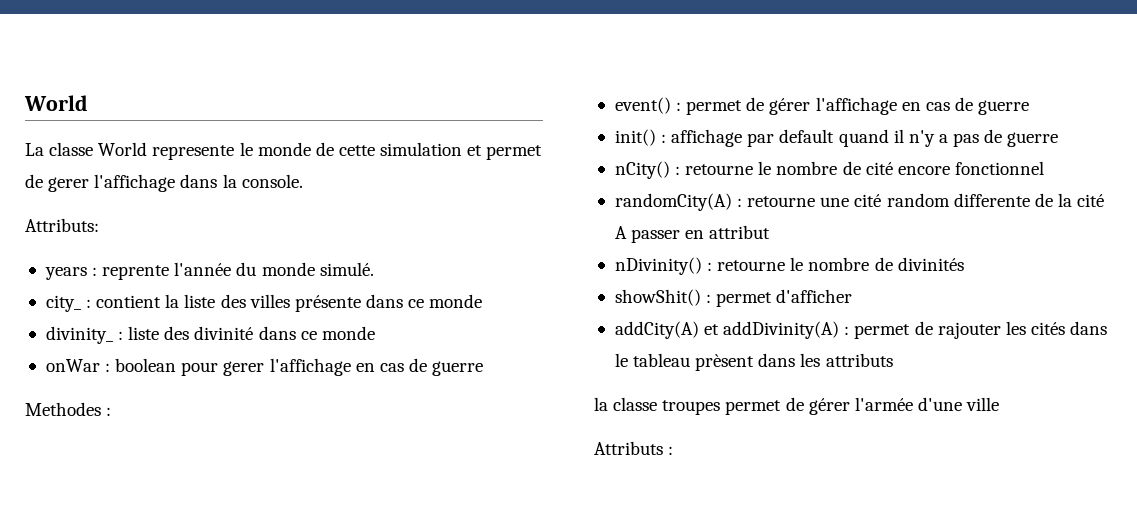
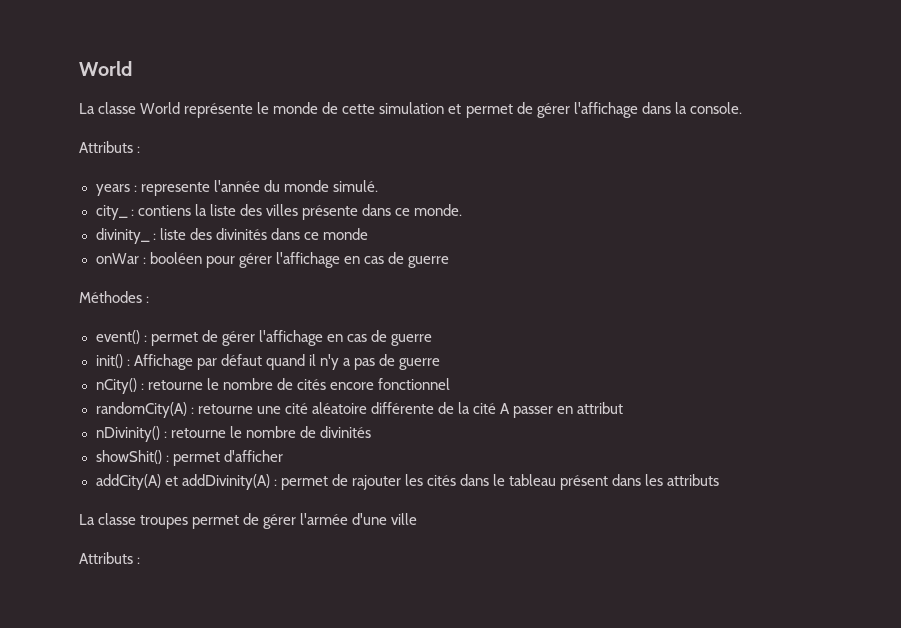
- La classe World represente le monde de cette simulation et permet de gerer l'affichage dans la console.
- Attributs:
+ La classe World représente le monde de cette simulation et permet de gérer l'affichage dans la console.
+ Attributs :
- years : reprente l'année du monde simulé.
+ years : represente l'année du monde simulé.
- city_ : contient la liste des villes présente dans ce monde
+ city_ : contiens la liste des villes présente dans ce monde.
- divinity_ : liste des divinité dans ce monde
+ divinity_ : liste des divinités dans ce monde
- onWar : boolean pour gerer l'affichage en cas de guerre
- Methodes :
+ onWar : booléen pour gérer l'affichage en cas de guerre
+ Méthodes :
- init() : affichage par default quand il n'y a pas de guerre
+ init() : Affichage par défaut quand il n'y a pas de guerre
- nCity() : retourne le nombre de cité encore fonctionnel
+ nCity() : retourne le nombre de cités encore fonctionnel
- randomCity(A) : retourne une cité random differente de la cité A passer en attribut
+ randomCity(A) : retourne une cité aléatoire différente de la cité A passer en attribut
- addCity(A) et addDivinity(A) : permet de rajouter les cités dans le tableau prèsent dans les attributs
+ addCity(A) et addDivinity(A) : permet de rajouter les cités dans le tableau présent dans les attributs
- la classe troupes permet de gérer l'armée d'une ville
+ La classe troupes permet de gérer l'armée d'une ville

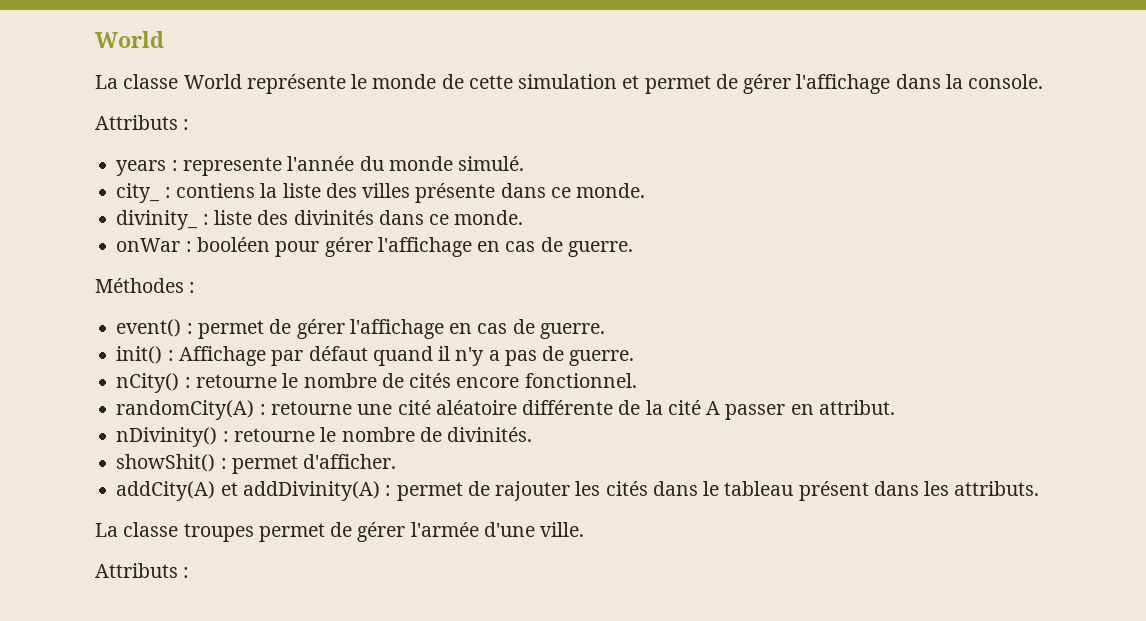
- divinity_ : liste des divinités dans ce monde
+ divinity_ : liste des divinités dans ce monde.
- onWar : booléen pour gérer l'affichage en cas de guerre
+ onWar : booléen pour gérer l'affichage en cas de guerre.
- event() : permet de gérer l'affichage en cas de guerre
+ event() : permet de gérer l'affichage en cas de guerre.
- init() : Affichage par défaut quand il n'y a pas de guerre
+ init() : Affichage par défaut quand il n'y a pas de guerre.
- nCity() : retourne le nombre de cités encore fonctionnel
+ nCity() : retourne le nombre de cités encore fonctionnel.
- randomCity(A) : retourne une cité aléatoire différente de la cité A passer en attribut
+ randomCity(A) : retourne une cité aléatoire différente de la cité A passer en attribut.
- nDivinity() : retourne le nombre de divinités
+ nDivinity() : retourne le nombre de divinités.
- showShit() : permet d'afficher
+ showShit() : permet d'afficher.
- addCity(A) et addDivinity(A) : permet de rajouter les cités dans le tableau présent dans les attributs
+ addCity(A) et addDivinity(A) : permet de rajouter les cités dans le tableau présent dans les attributs.
- La classe troupes permet de gérer l'armée d'une ville
+ La classe troupes permet de gérer l'armée d'une ville.

